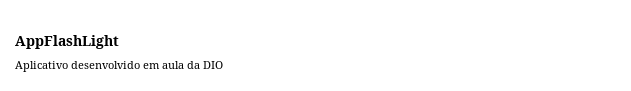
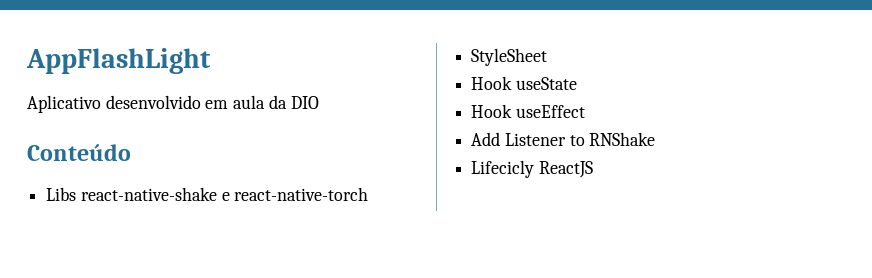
+ Conteúdo
+ Libs react-native-shake e react-native-torch
+ StyleSheet
+ Hook useState
+ Hook useEffect
+ Add Listener to RNShake
+ Lifecicly ReactJS

